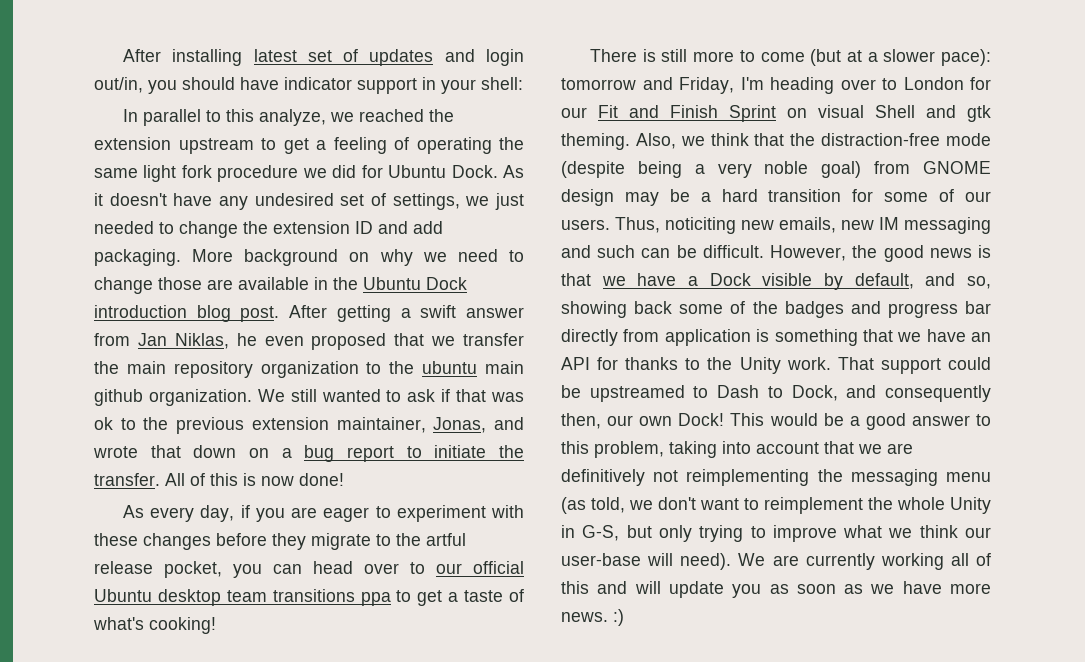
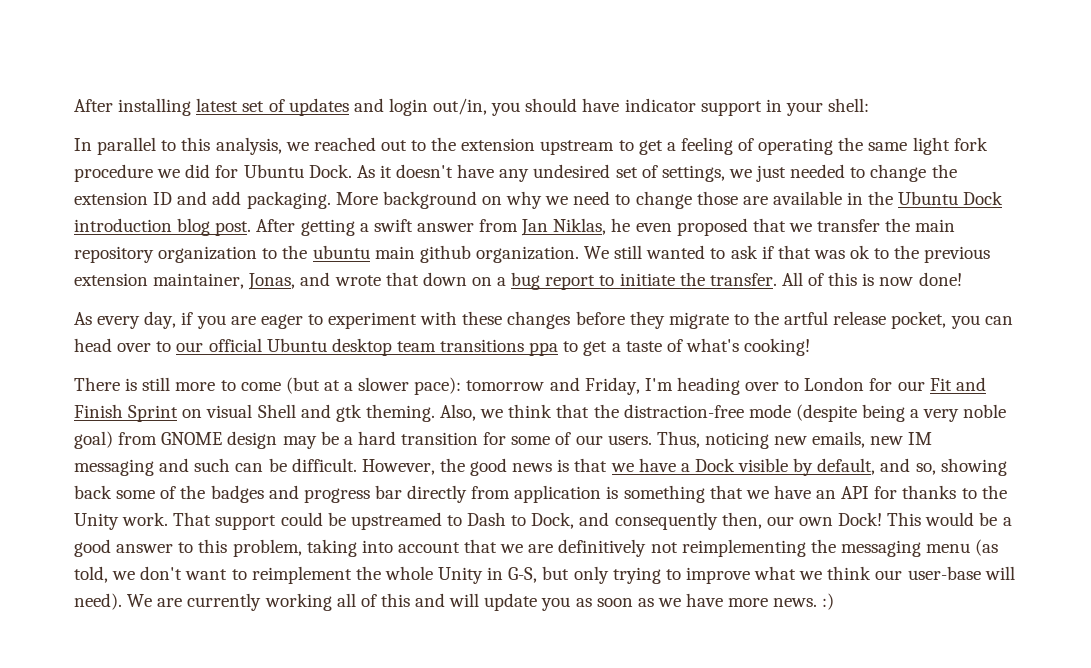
- In parallel to this analyze, we reached the extension upstream to get a feeling of operating the same light fork procedure we did for Ubuntu Dock.
+ In parallel to this analysis, we reached out to the extension upstream to get a feeling of operating the same light fork procedure we did for Ubuntu Dock.
- Thus, noticiting new emails, new IM messaging and such can be difficult.
+ Thus, noticing new emails, new IM messaging and such can be difficult.

